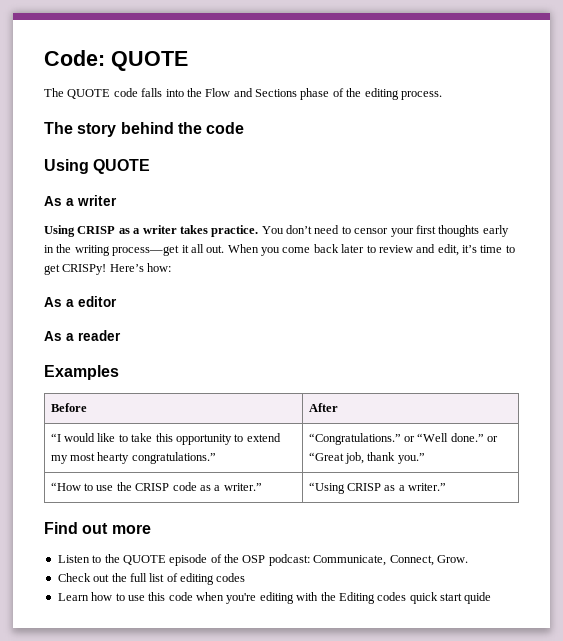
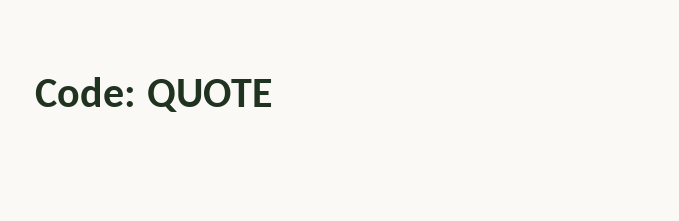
- The QUOTE code falls into the Flow and Sections phase of the editing process.
- The story behind the code
- Using QUOTE
- As a writer
- Using CRISP as a writer takes practice. You don’t need to censor your first thoughts early in the writing process—get it all out. When you come back later to review and edit, it’s time to get CRISPy! Here’s how:
- As a editor
- As a reader
- Examples
- Before | After
- “I would like to take this opportunity to extend my most hearty congratulations.” | “Congratulations.” or “Well done.” or “Great job, thank you.”
- “How to use the CRISP code as a writer.” | “Using CRISP as a writer.”
- Find out more
- Listen to the QUOTE episode of the OSP podcast: Communicate, Connect, Grow.
- Check out the full list of editing codes
- Learn how to use this code when you're editing with the Editing codes quick start quide

